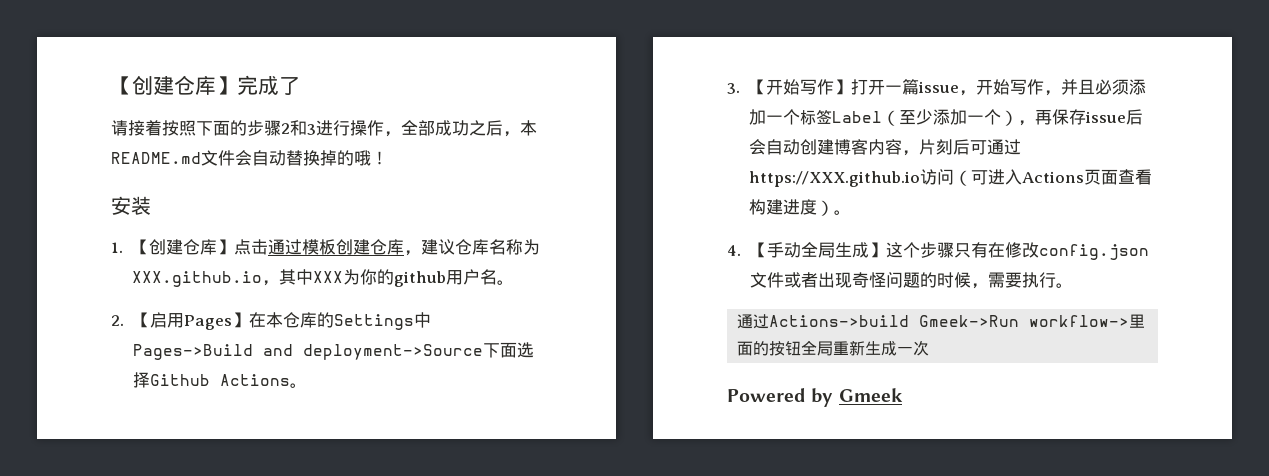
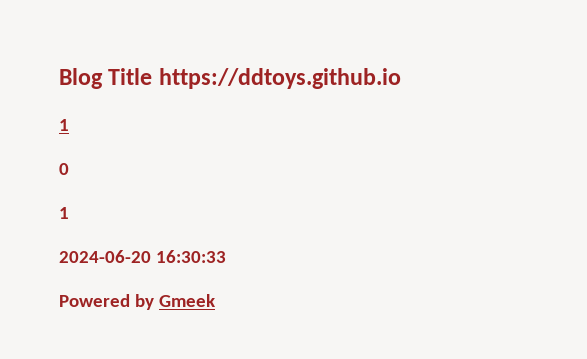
- 【创建仓库】完成了
- 请接着按照下面的步骤2和3进行操作，全部成功之后，本README.md文件会自动替换掉的哦！
- 安装
- 1.【创建仓库】点击通过模板创建仓库，建议仓库名称为XXX.github.io，其中XXX为你的github用户名。
- 2.【启用Pages】在本仓库的Settings中Pages->Build and deployment->Source下面选择Github Actions。
- 3.【开始写作】打开一篇issue，开始写作，并且必须添加一个标签Label（至少添加一个），再保存issue后会自动创建博客内容，片刻后可通过https://XXX.github.io访问（可进入Actions页面查看构建进度）。
- 4.【手动全局生成】这个步骤只有在修改config.json文件或者出现奇怪问题的时候，需要执行。
- 通过Actions->build Gmeek->Run workflow->里面的按钮全局重新生成一次
+ Blog Title https://ddtoys.github.io
+ 1
+ 0
+ 1
+ 2024-06-20 16:30:33

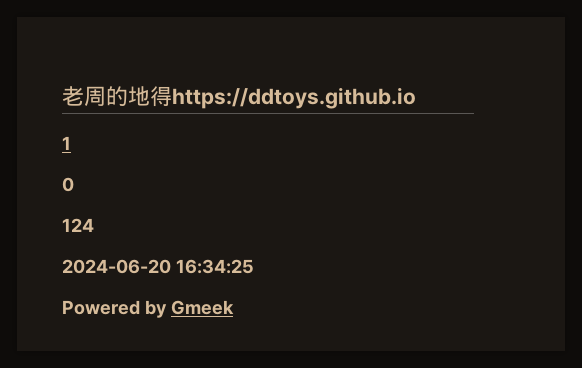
- Blog Title https://ddtoys.github.io
+ 老周的地得https://ddtoys.github.io
  0
- 1
+ 124
- 2024-06-20 16:30:33
+ 2024-06-20 16:34:25

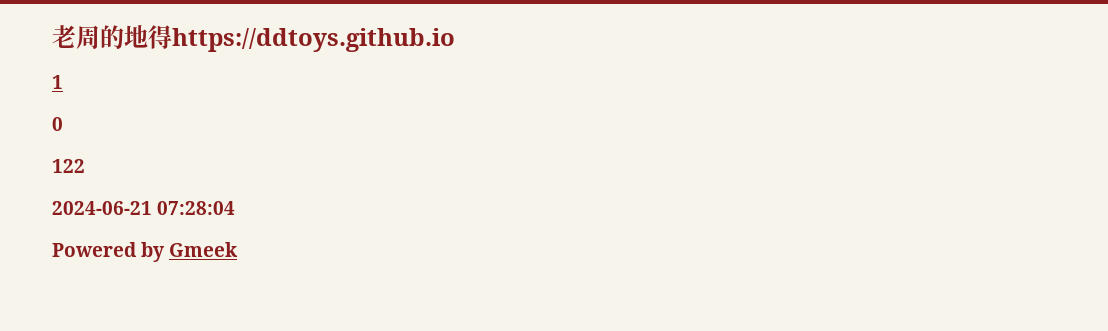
- 124
- 2024-06-20 16:34:25
+ 122
+ 2024-06-21 07:28:04

